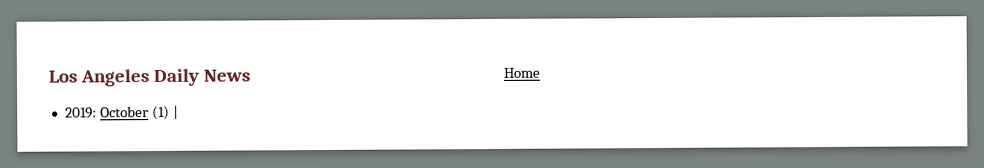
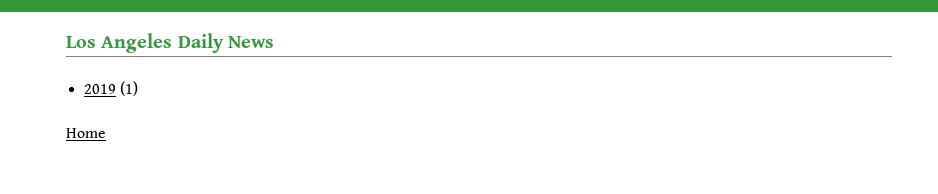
- 2019: October (1) |
+ 2019 (1)

